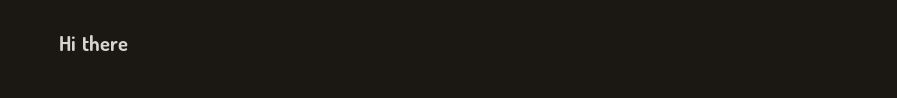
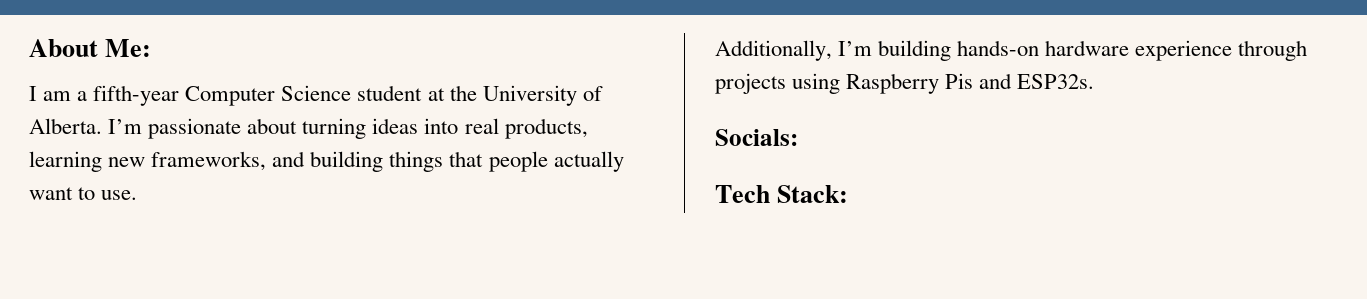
- Hi there
+ About Me:
+ I am a fifth-year Computer Science student at the University of Alberta. I’m passionate about turning ideas into real products, learning new frameworks, and building things that people actually want to use.
+ Additionally, I’m building hands-on hardware experience through projects using Raspberry Pis and ESP32s.
+ Socials:
+ Tech Stack:

